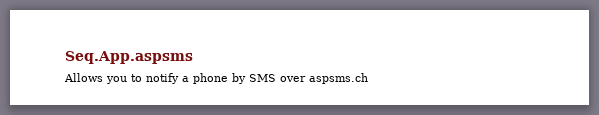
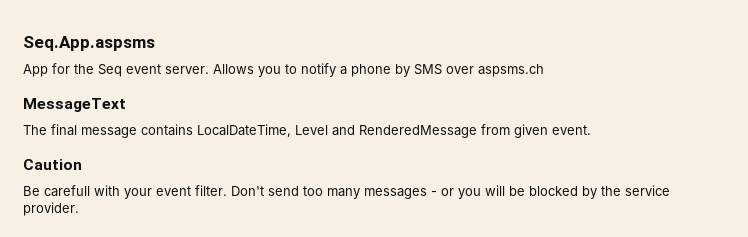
+ App for the Seq event server.
+ MessageText
+ The final message contains LocalDateTime, Level and RenderedMessage from given event.
+ Caution
+ Be carefull with your event filter. Don't send too many messages - or you will be blocked by the service provider.

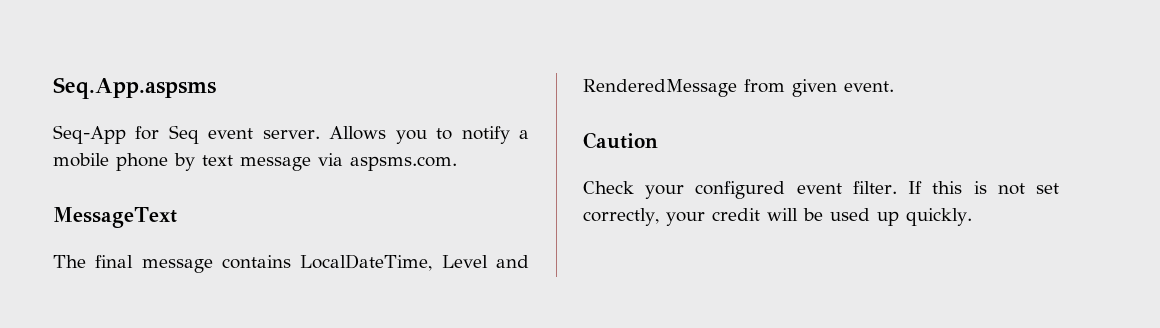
- App for the Seq event server.
+ Seq-App for Seq event server.
- Allows you to notify a phone by SMS over aspsms.ch
+ Allows you to notify a mobile phone by text message via aspsms.com.
- Be carefull with your event filter. Don't send too many messages - or you will be blocked by the service provider.
+ Check your configured event filter. If this is not set correctly, your credit will be used up quickly.

